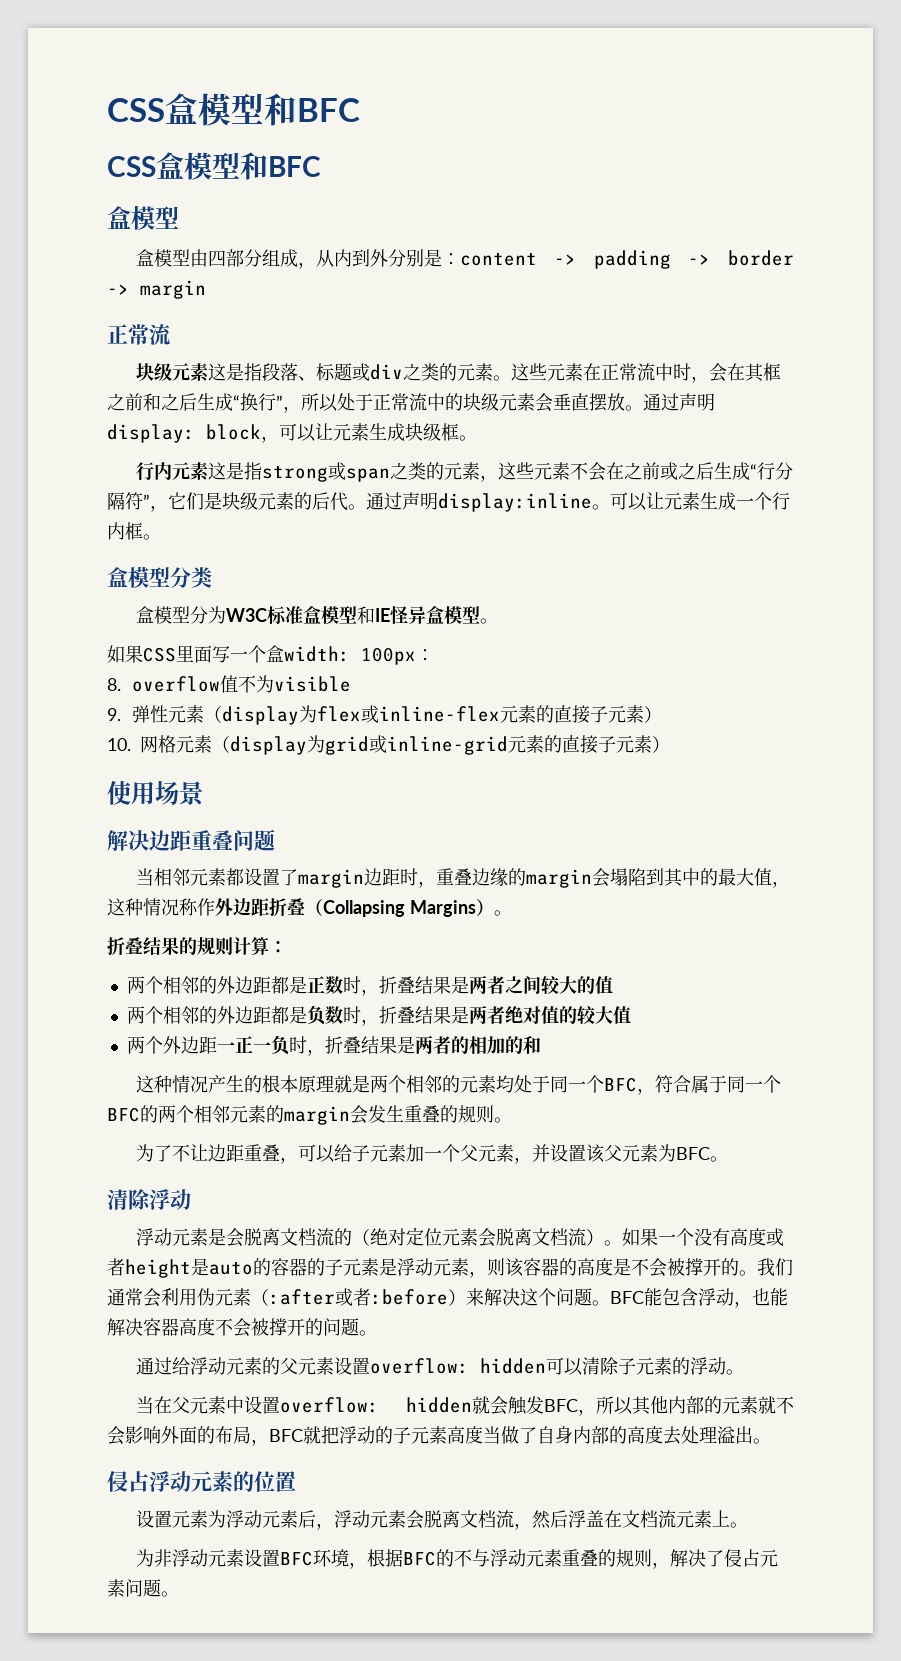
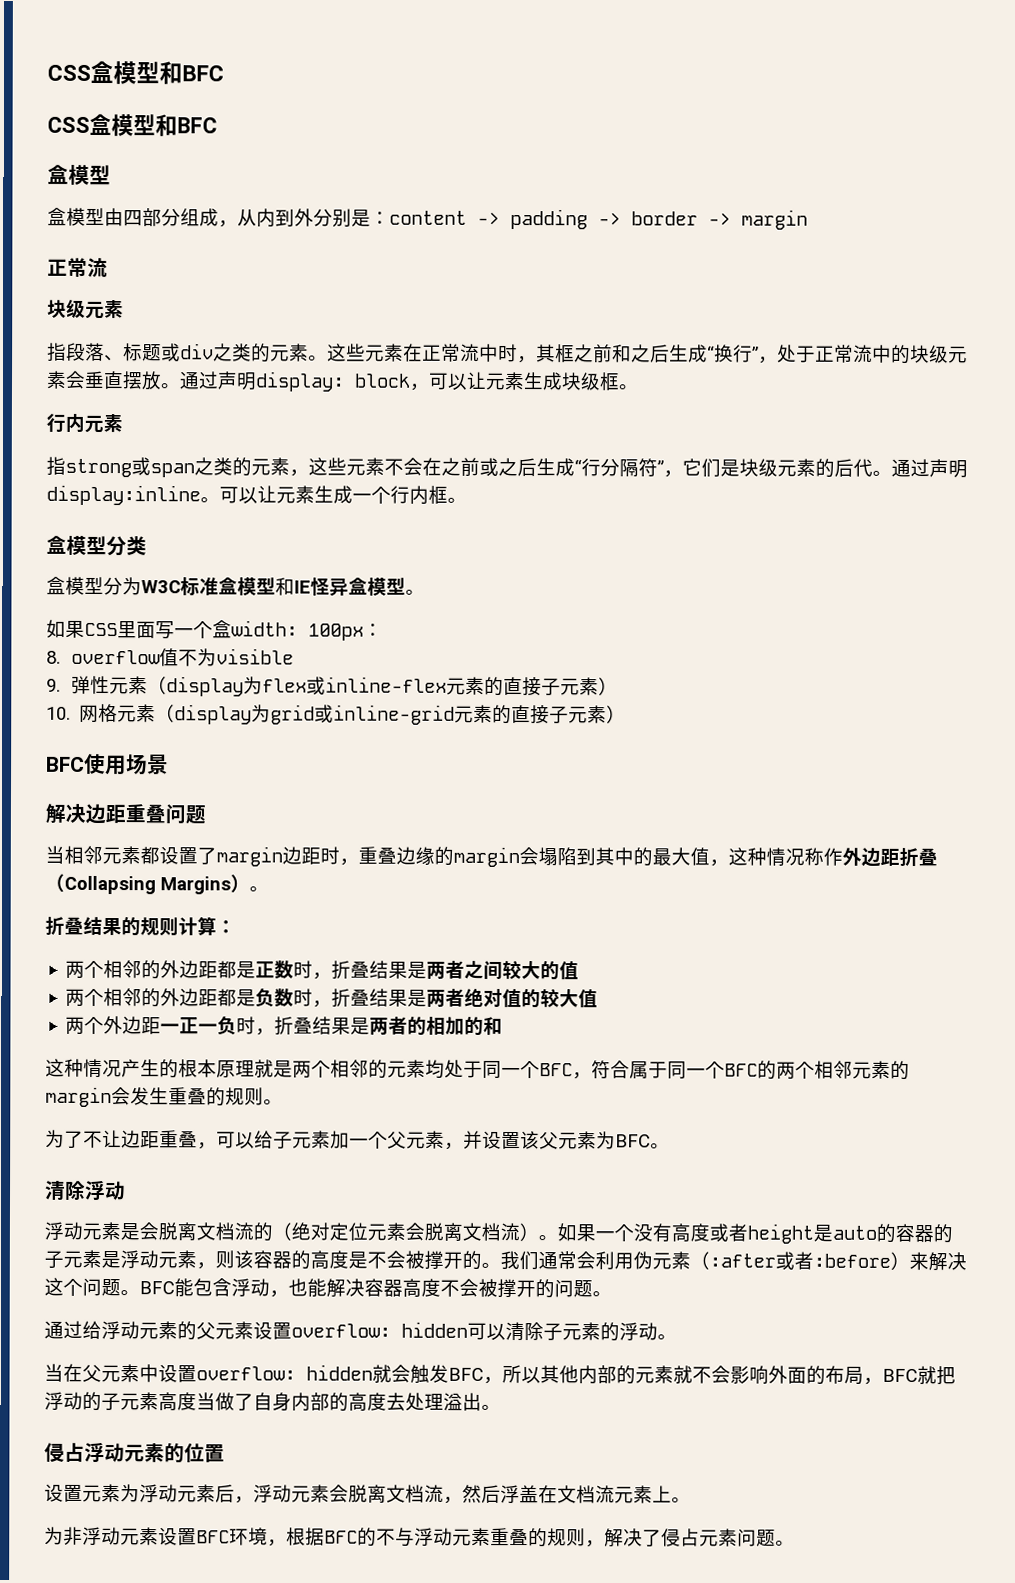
  盒模型由四部分组成，从内到外分别是：content -> padding -> border -> margin
  正常流
- 块级元素这是指段落、标题或div之类的元素。
+ 块级元素
+ 指段落、标题或div之类的元素。
- 这些元素在正常流中时，会在其框之前和之后生成“换行”，所以处于正常流中的块级元素会垂直摆放。
+ 这些元素在正常流中时，其框之前和之后生成“换行”，处于正常流中的块级元素会垂直摆放。
- 行内元素这是指strong或span之类的元素，这些元素不会在之前或之后生成“行分隔符”，它们是块级元素的后代。
+ 行内元素
+ 指strong或span之类的元素，这些元素不会在之前或之后生成“行分隔符”，它们是块级元素的后代。
- 使用场景
+ BFC使用场景

